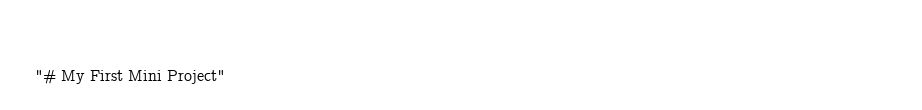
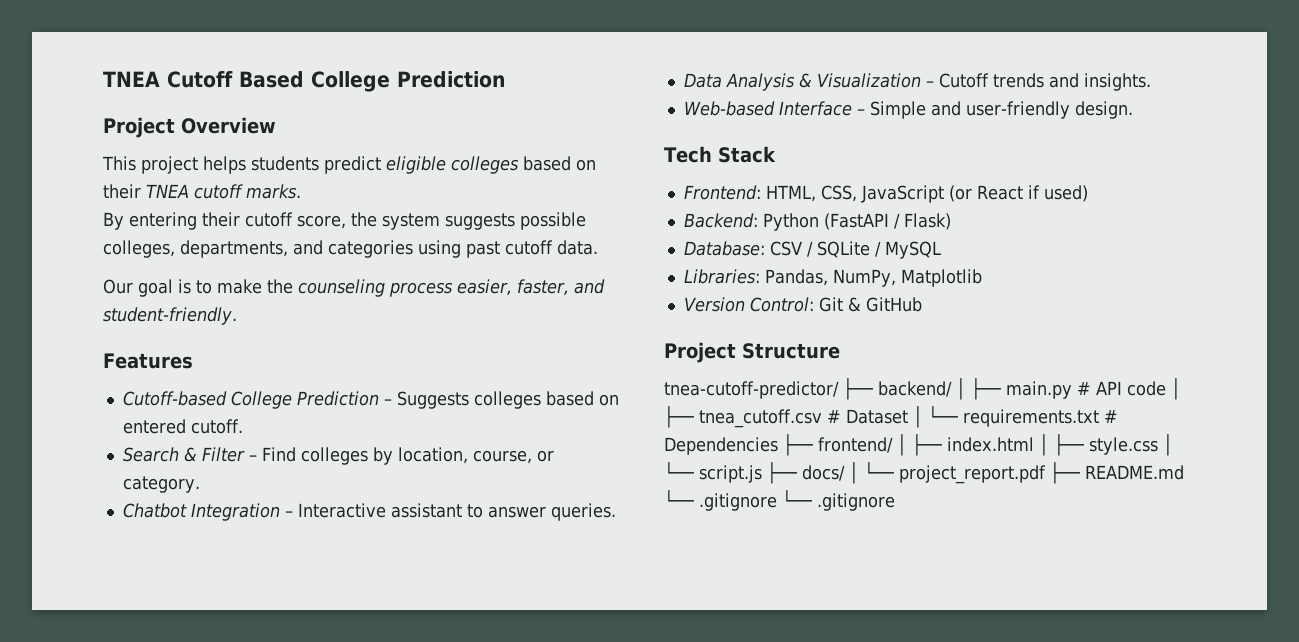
- "# My First Mini Project"
+ TNEA Cutoff Based College Prediction
+ Project Overview
+ This project helps students predict eligible colleges based on their TNEA cutoff marks.
+ By entering their cutoff score, the system suggests possible colleges, departments, and categories using past cutoff data.
+ Our goal is to make the counseling process easier, faster, and student-friendly.
+ Features
+ Cutoff-based College Prediction – Suggests colleges based on entered cutoff.
+ Search & Filter – Find colleges by location, course, or category.
+ Chatbot Integration – Interactive assistant to answer queries.
+ Data Analysis & Visualization – Cutoff trends and insights.
+ Web-based Interface – Simple and user-friendly design.
+ Tech Stack
+ Frontend: HTML, CSS, JavaScript (or React if used)
+ Backend: Python (FastAPI / Flask)
+ Database: CSV / SQLite / MySQL
+ Libraries: Pandas, NumPy, Matplotlib
+ Version Control: Git & GitHub
+ Project Structure
+ tnea-cutoff-predictor/ ├── backend/ │ ├── main.py # API code │ ├── tnea_cutoff.csv # Dataset │ └── requirements.txt # Dependencies ├── frontend/ │ ├── index.html │ ├── style.css │ └── script.js ├── docs/ │ └── project_report.pdf ├── README.md └── .gitignore └── .gitignore

